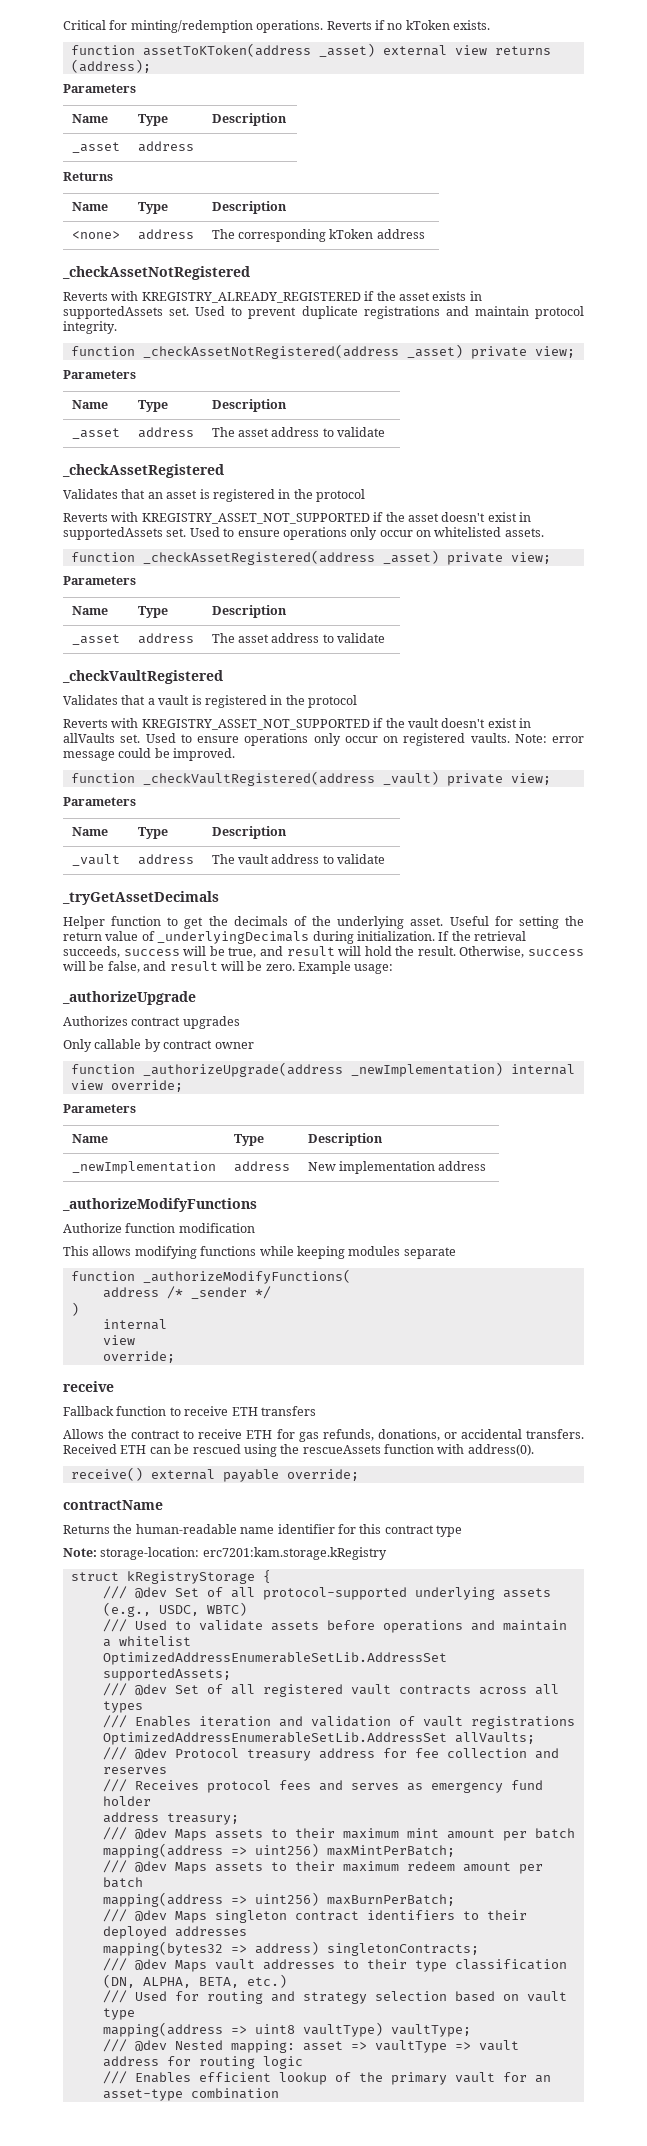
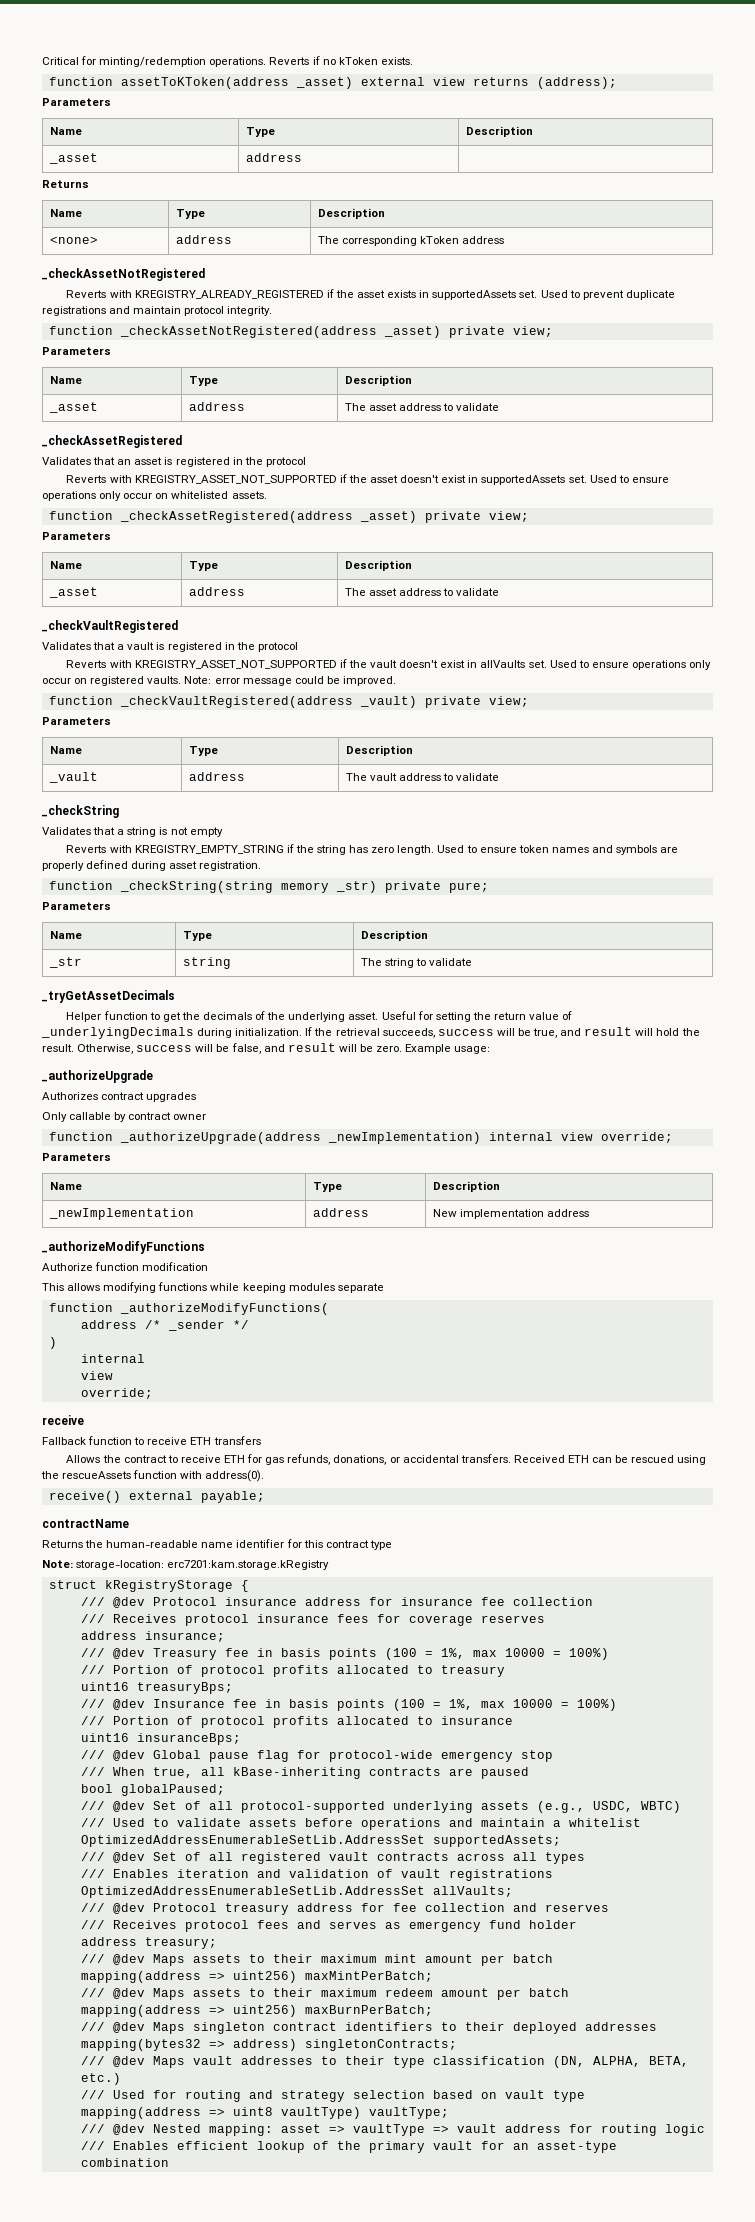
+ _checkString
+ Validates that a string is not empty
+ Reverts with KREGISTRY_EMPTY_STRING if the string has zero length. Used to ensure token names and symbols are properly defined during asset registration.
+ function _checkString(string memory _str) private pure;
+ Parameters
+ Name | Type | Description
+ _str | string | The string to validate
- receive() external payable override;
+ receive() external payable;
+ /// @dev Protocol insurance address for insurance fee collection
+ /// Receives protocol insurance fees for coverage reserves
+ address insurance;
+ /// @dev Treasury fee in basis points (100 = 1%, max 10000 = 100%)
+ /// Portion of protocol profits allocated to treasury
+ uint16 treasuryBps;
+ /// @dev Insurance fee in basis points (100 = 1%, max 10000 = 100%)
+ /// Portion of protocol profits allocated to insurance
+ uint16 insuranceBps;
+ /// @dev Global pause flag for protocol-wide emergency stop
+ /// When true, all kBase-inheriting contracts are paused
+ bool globalPaused;

